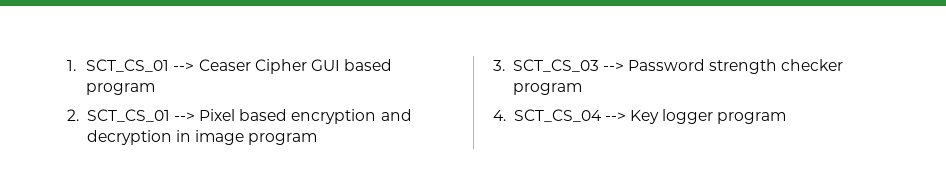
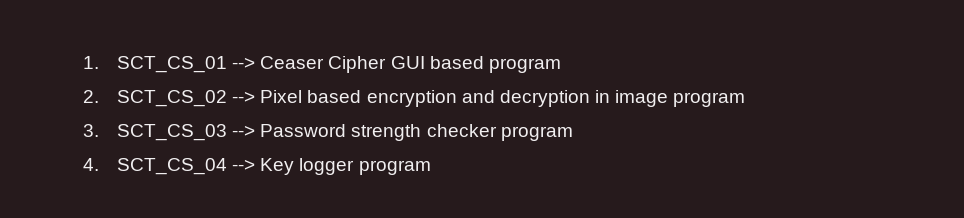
- 2. SCT_CS_01 --> Pixel based encryption and decryption in image program
+ 2. SCT_CS_02 --> Pixel based encryption and decryption in image program

